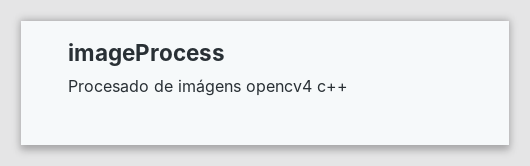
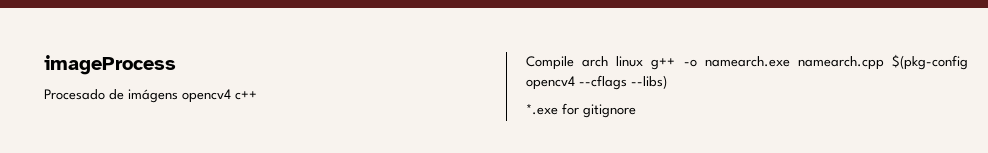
+ Compile arch linux g++ -o namearch.exe namearch.cpp $(pkg-config opencv4 --cflags --libs)
+ *.exe for gitignore

